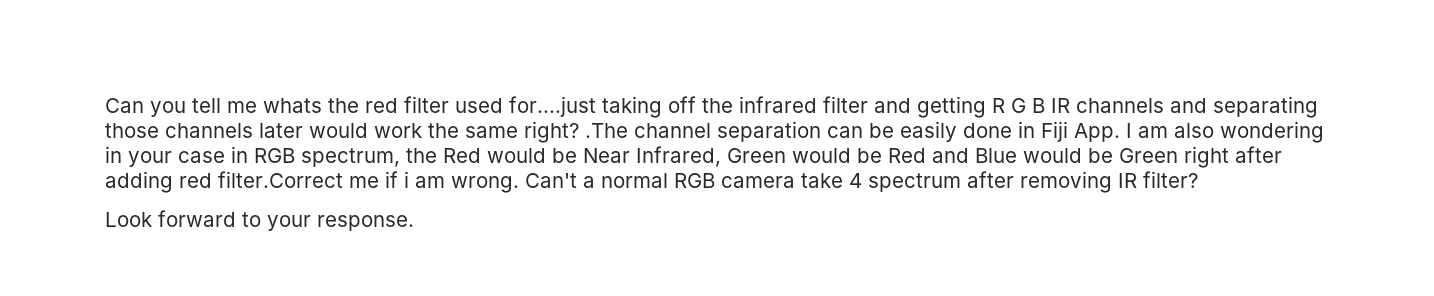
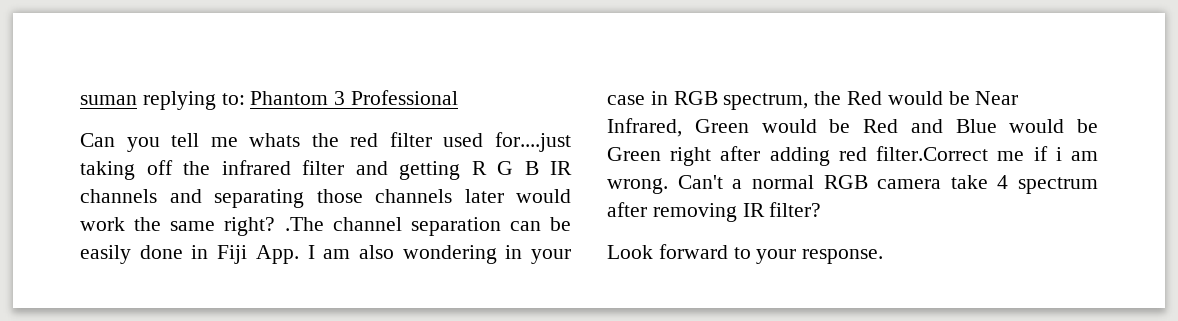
+ suman replying to: Phantom 3 Professional

